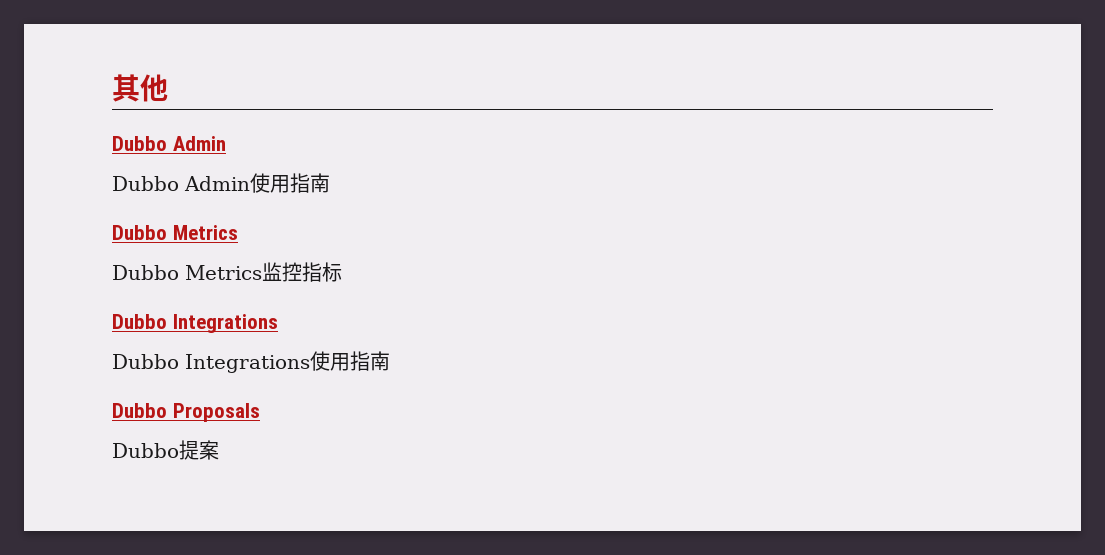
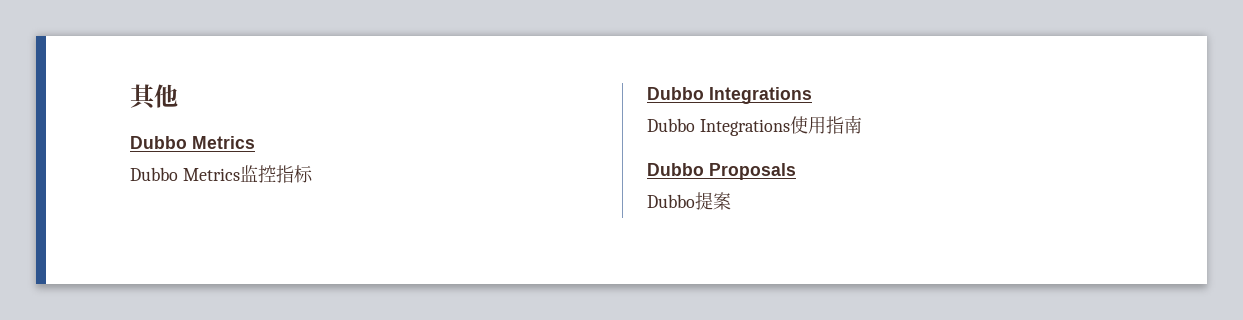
  其他
- Dubbo Admin
- Dubbo Admin使用指南

